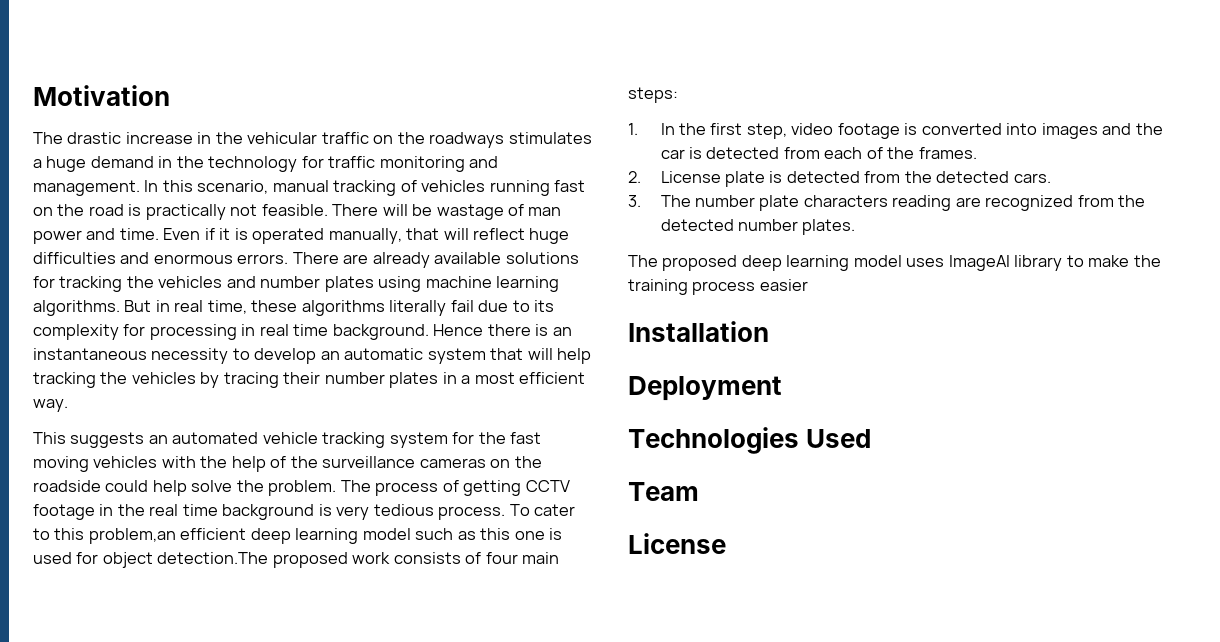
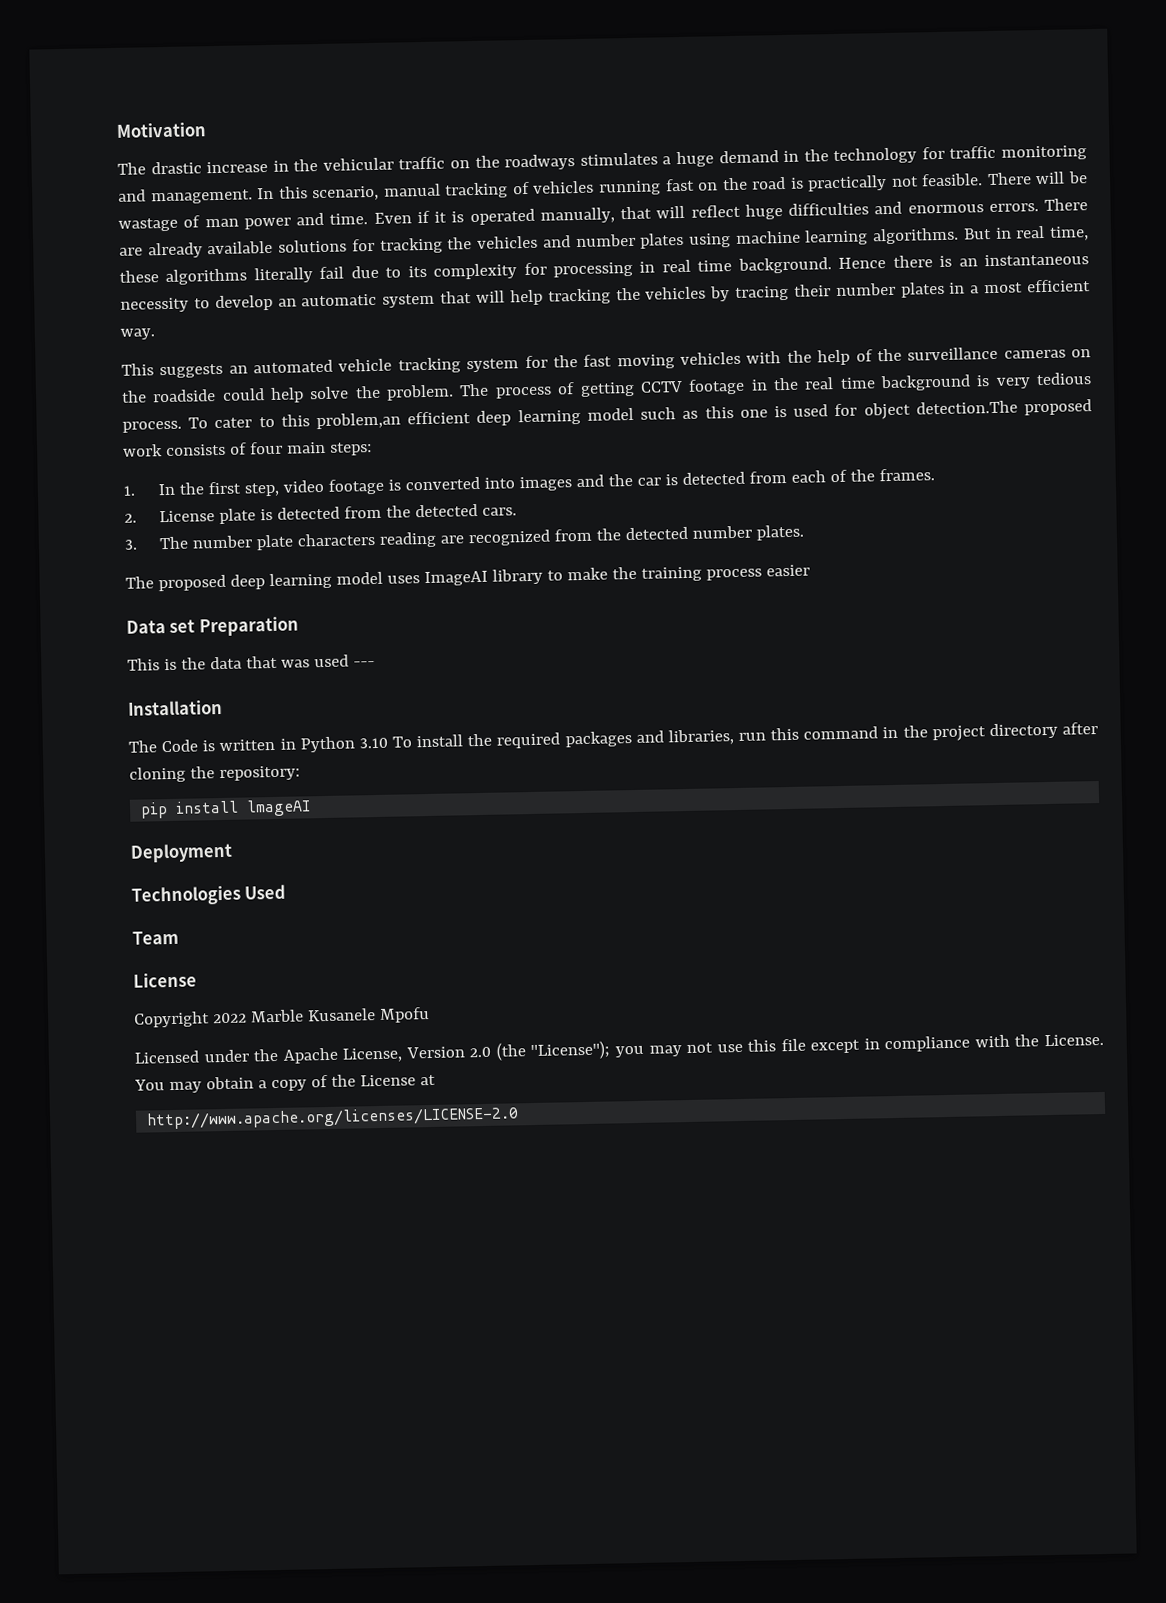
+ Data set Preparation
+ This is the data that was used ---
  Installation
+ The Code is written in Python 3.10 To install the required packages and libraries, run this command in the project directory after cloning the repository:
+ pip install lmageAI
+ Copyright 2022 Marble Kusanele Mpofu
+ Licensed under the Apache License, Version 2.0 (the "License"); you may not use this file except in compliance with the License. You may obtain a copy of the License at
+ http://www.apache.org/licenses/LICENSE-2.0

